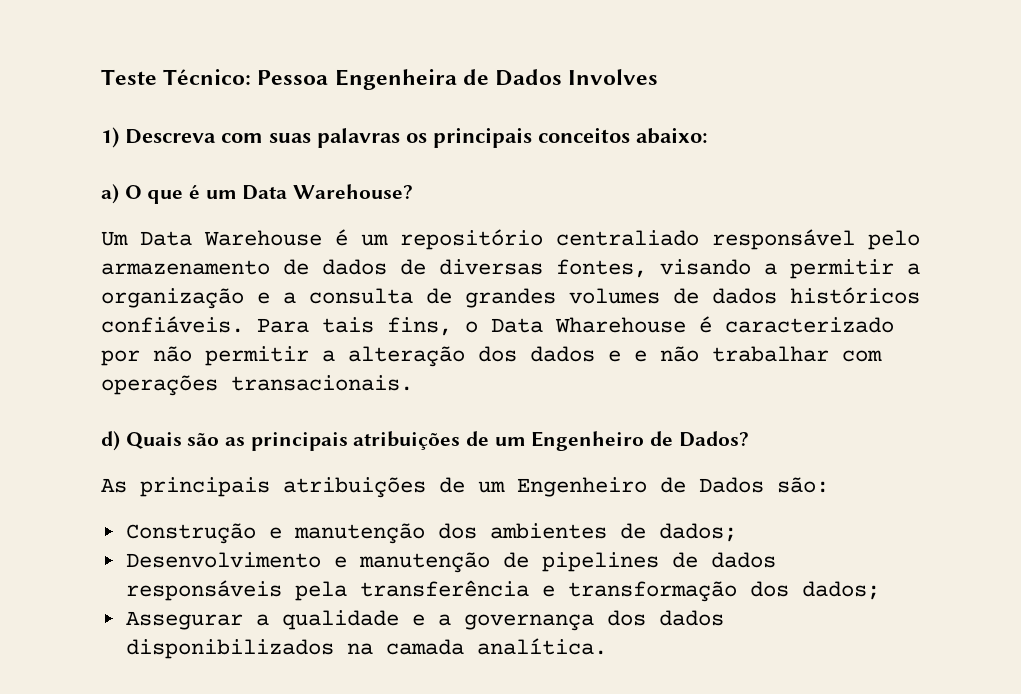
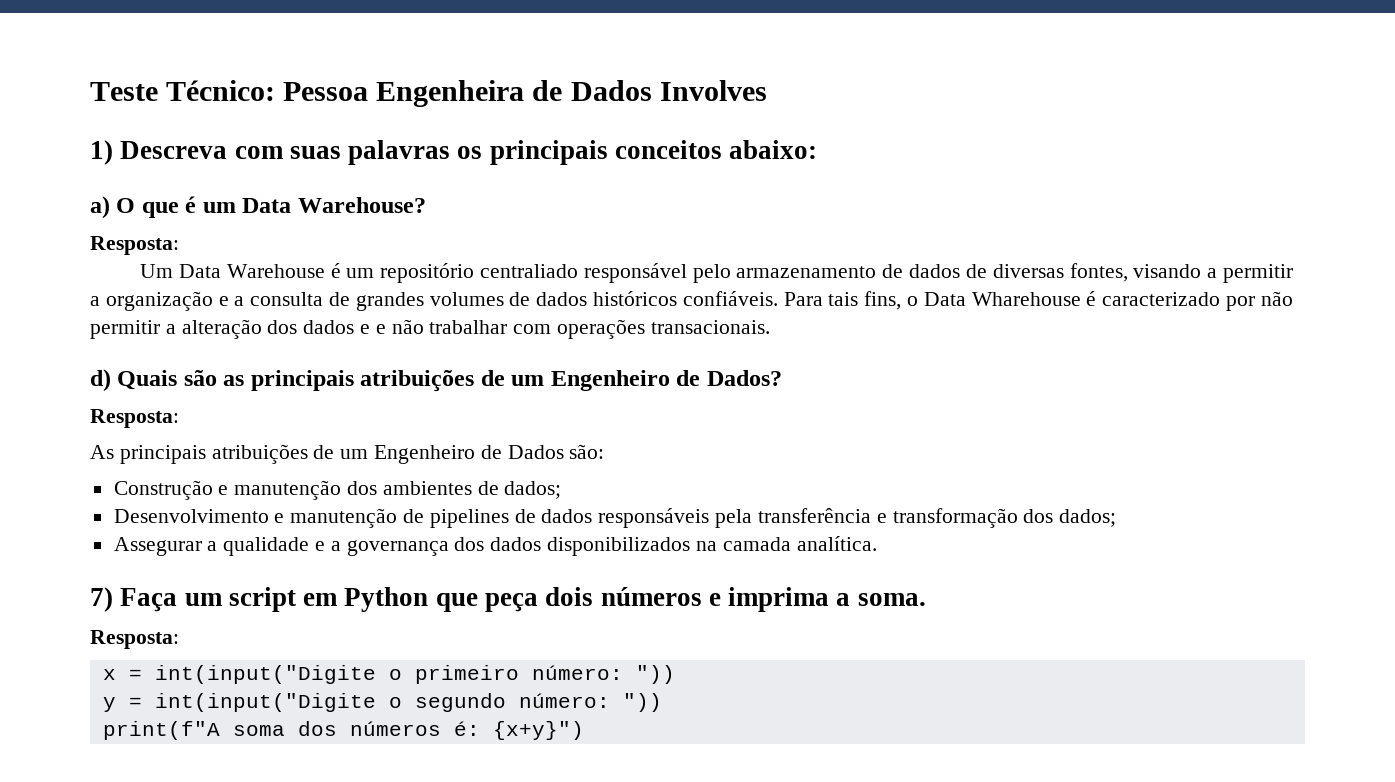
  a) O que é um Data Warehouse?
+ Resposta:
  d) Quais são as principais atribuições de um Engenheiro de Dados?
+ Resposta:
+ 7) Faça um script em Python que peça dois números e imprima a soma.
+ Resposta:
+ x = int(input("Digite o primeiro número: "))
+ y = int(input("Digite o segundo número: "))
+ print(f"A soma dos números é: {x+y}")

